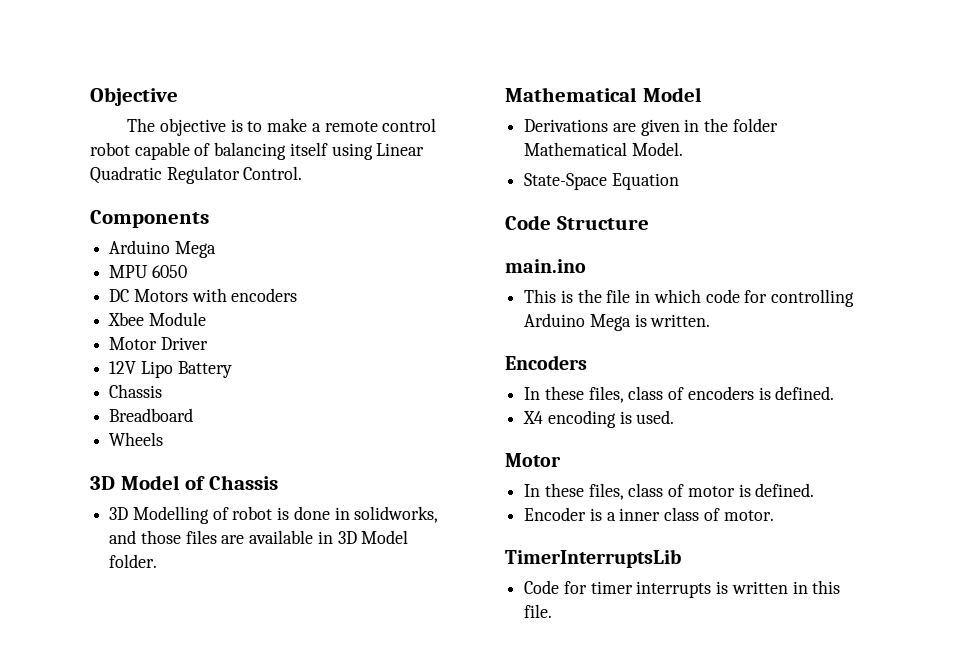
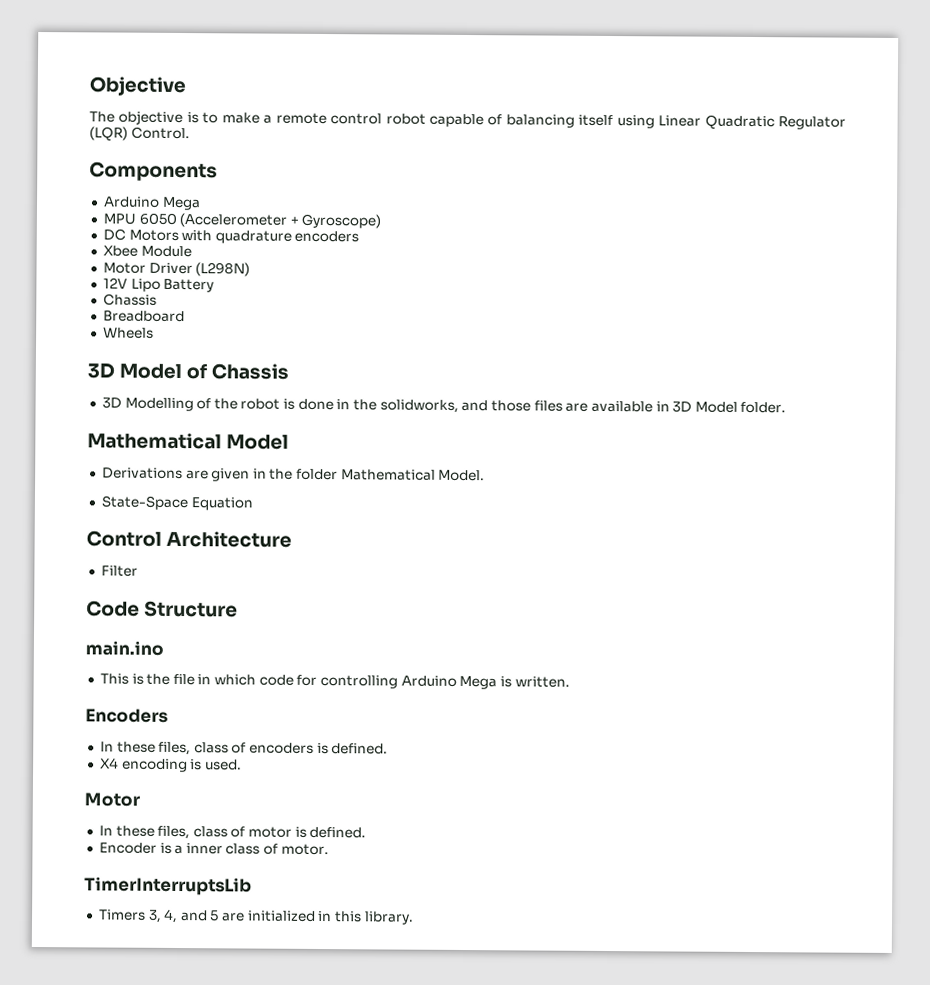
- The objective is to make a remote control robot capable of balancing itself using Linear Quadratic Regulator Control.
+ The objective is to make a remote control robot capable of balancing itself using Linear Quadratic Regulator (LQR) Control.
- MPU 6050
+ MPU 6050 (Accelerometer + Gyroscope)
- DC Motors with encoders
+ DC Motors with quadrature encoders
- Motor Driver
+ Motor Driver (L298N)
- 3D Modelling of robot is done in solidworks, and those files are available in 3D Model folder.
+ 3D Modelling of the robot is done in the solidworks, and those files are available in 3D Model folder.
+ Control Architecture
+ Filter
- Code for timer interrupts is written in this file.
+ Timers 3, 4, and 5 are initialized in this library.

